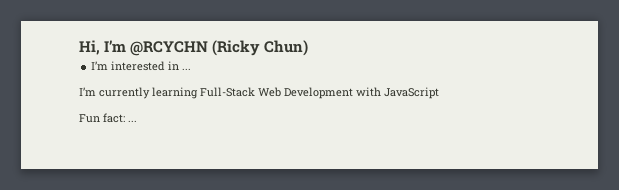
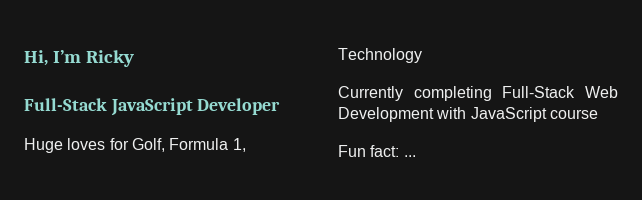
- Hi, I’m @RCYCHN (Ricky Chun)
- I’m interested in ...
- I’m currently learning Full-Stack Web Development with JavaScript
+ Hi, I’m Ricky
+ Full-Stack JavaScript Developer
+ Huge loves for Golf, Formula 1, Technology
+ Currently completing Full-Stack Web Development with JavaScript course

